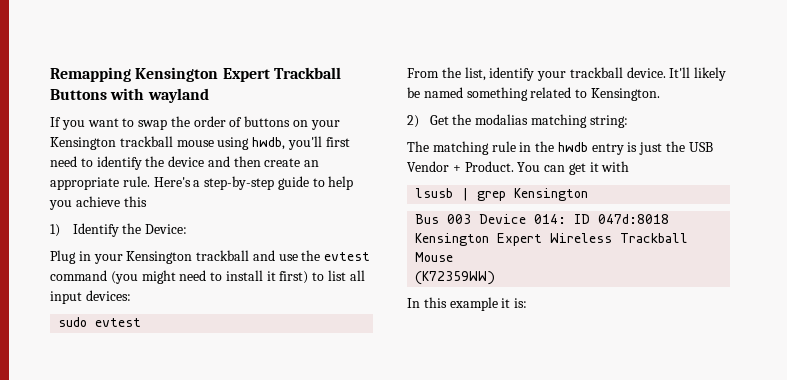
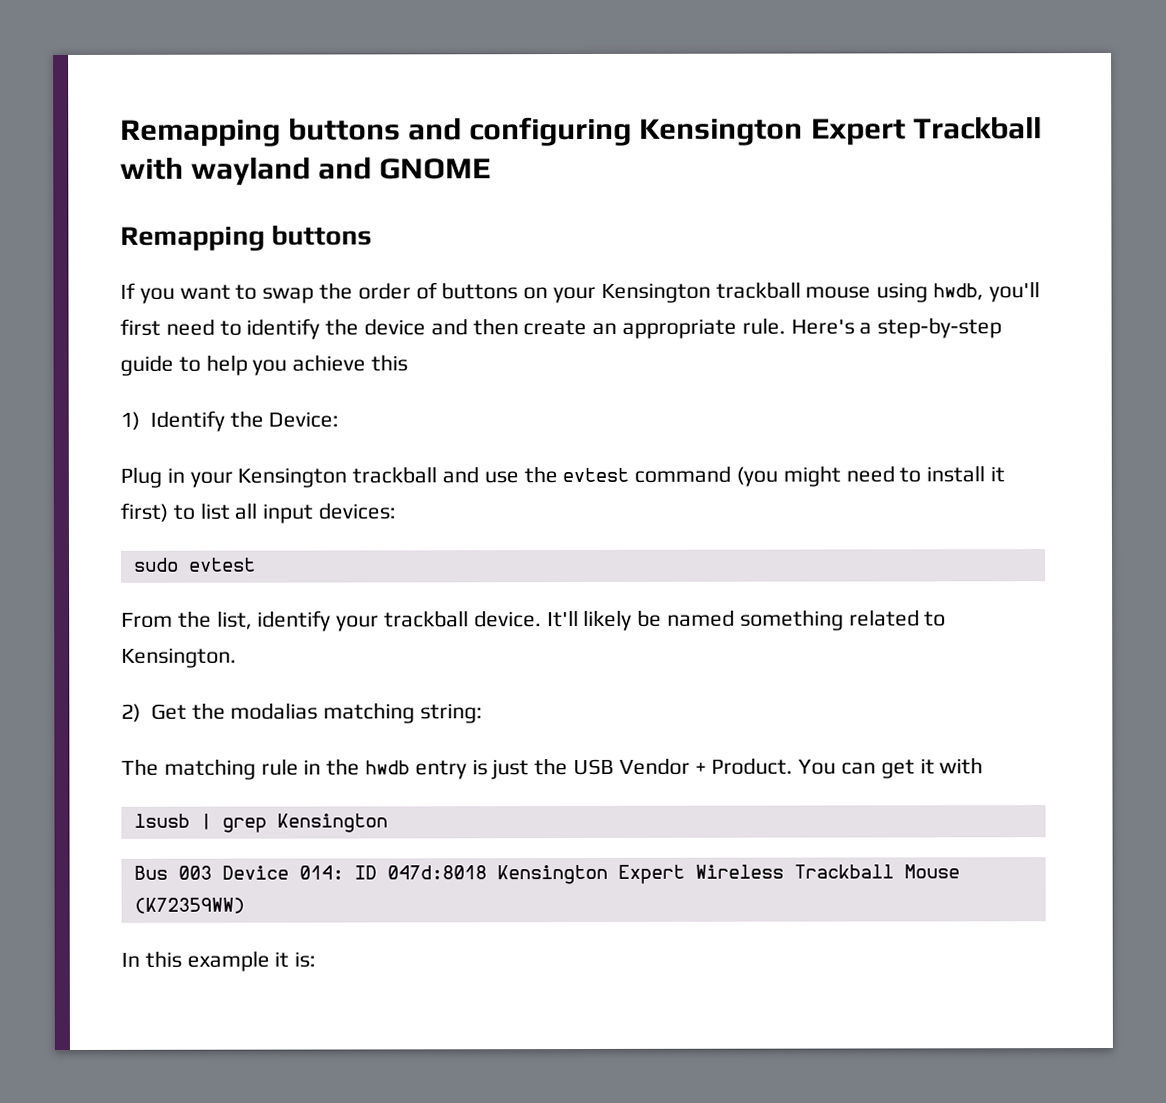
- Remapping Kensington Expert Trackball Buttons with wayland
+ Remapping buttons and configuring Kensington Expert Trackball with wayland and GNOME
+ Remapping buttons

